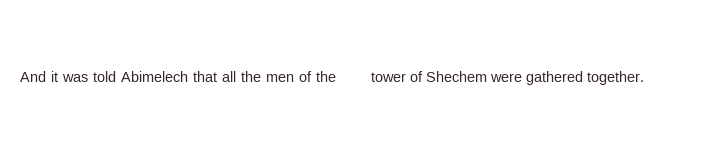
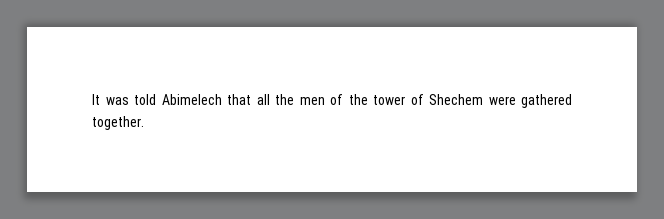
- And it was told Abimelech that all the men of the tower of Shechem were gathered together.
+ It was told Abimelech that all the men of the tower of Shechem were gathered together.

